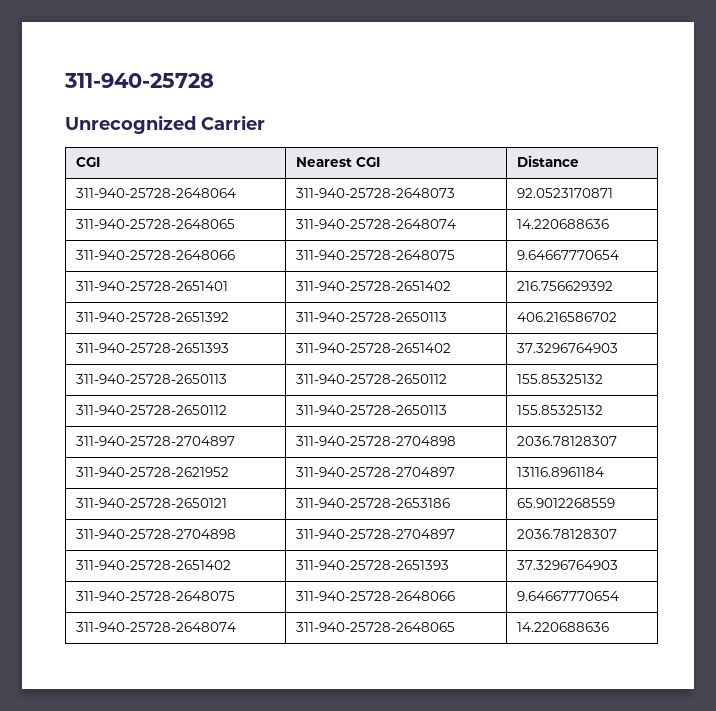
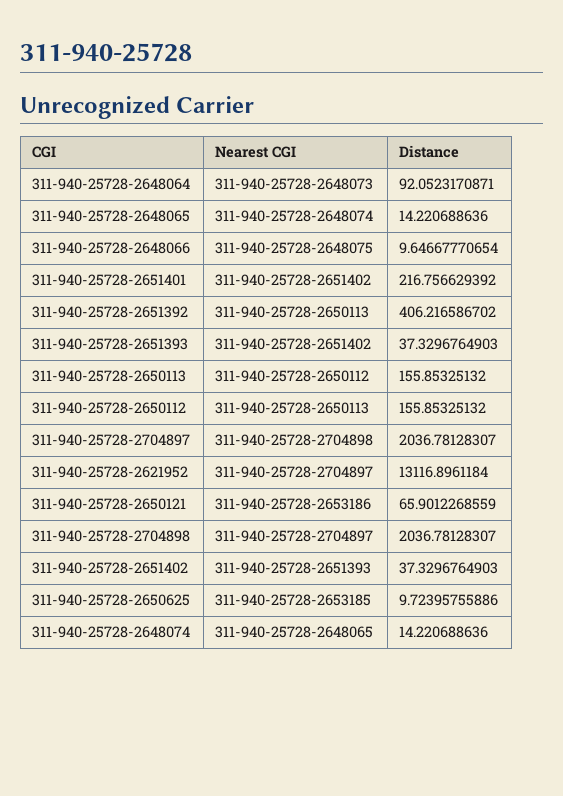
- 311-940-25728-2648075 | 311-940-25728-2648066 | 9.64667770654
+ 311-940-25728-2650625 | 311-940-25728-2653185 | 9.72395755886

